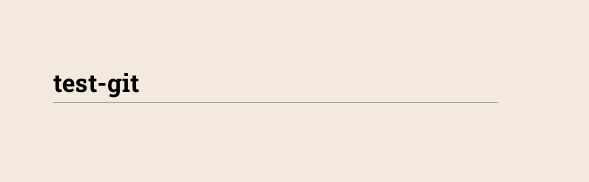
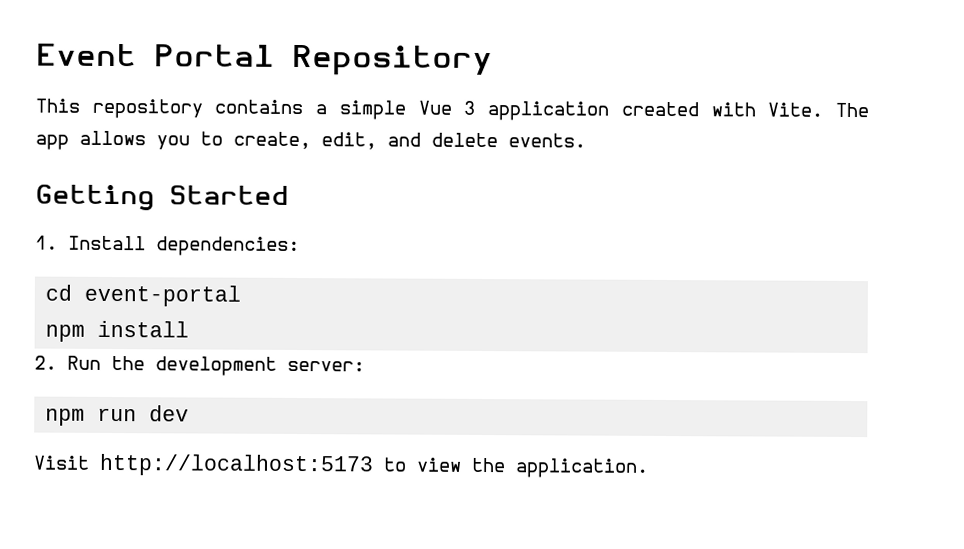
- test-git
+ Event Portal Repository
+ This repository contains a simple Vue 3 application created with Vite. The app allows you to create, edit, and delete events.
+ Getting Started
+ 1. Install dependencies:
+ cd event-portal
+ npm install
+ 2. Run the development server:
+ npm run dev
+ Visit http://localhost:5173 to view the application.

